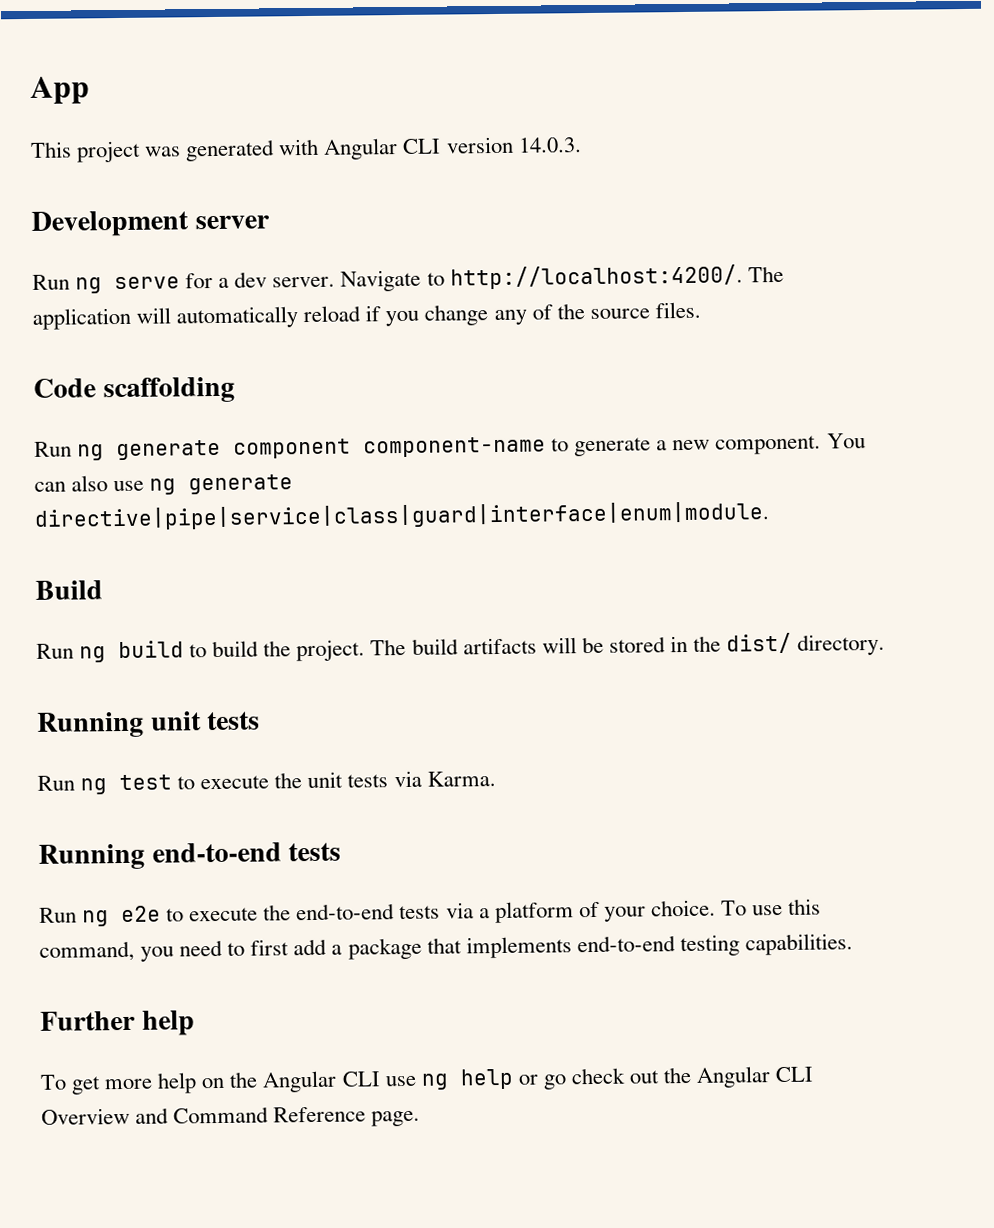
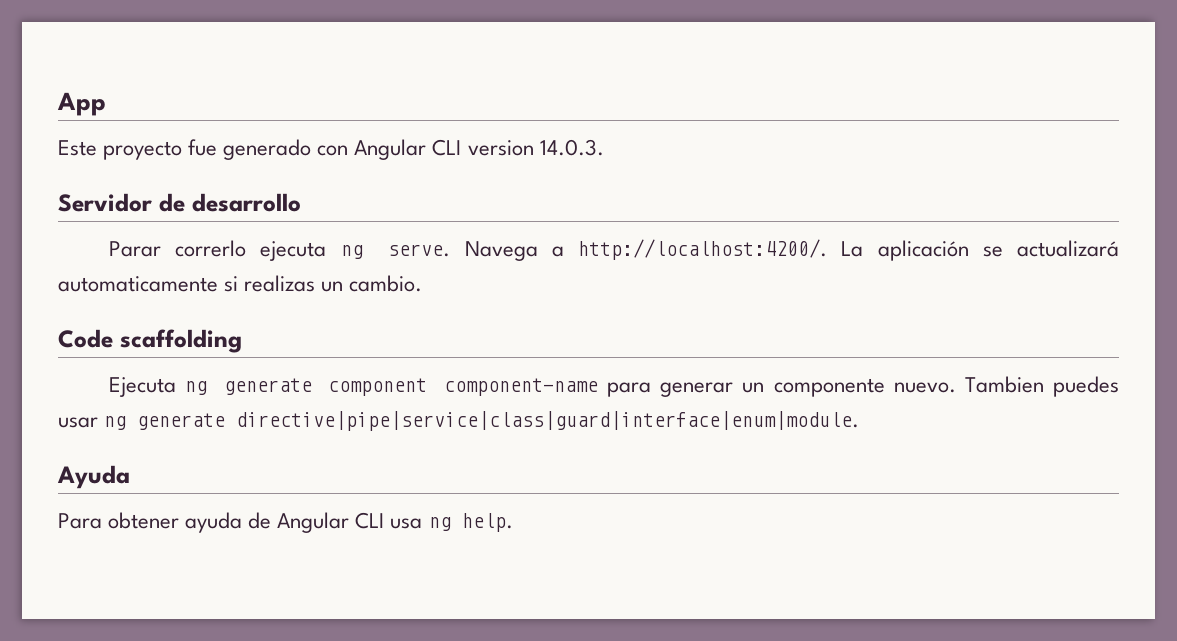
- This project was generated with Angular CLI version 14.0.3.
+ Este proyecto fue generado con Angular CLI version 14.0.3.
- Development server
- Run ng serve for a dev server. Navigate to http://localhost:4200/. The application will automatically reload if you change any of the source files.
+ Servidor de desarrollo
+ Parar correrlo ejecuta ng serve. Navega a http://localhost:4200/. La aplicación se actualizará automaticamente si realizas un cambio.
- Run ng generate component component-name to generate a new component. You can also use ng generate directive|pipe|service|class|guard|interface|enum|module.
- Build
- Run ng build to build the project. The build artifacts will be stored in the dist/ directory.
- Running unit tests
- Run ng test to execute the unit tests via Karma.
- Running end-to-end tests
- Run ng e2e to execute the end-to-end tests via a platform of your choice. To use this command, you need to first add a package that implements end-to-end testing capabilities.
- Further help
- To get more help on the Angular CLI use ng help or go check out the Angular CLI Overview and Command Reference page.
+ Ejecuta ng generate component component-name para generar un componente nuevo. Tambien puedes usar ng generate directive|pipe|service|class|guard|interface|enum|module.
+ Ayuda
+ Para obtener ayuda de Angular CLI usa ng help.

